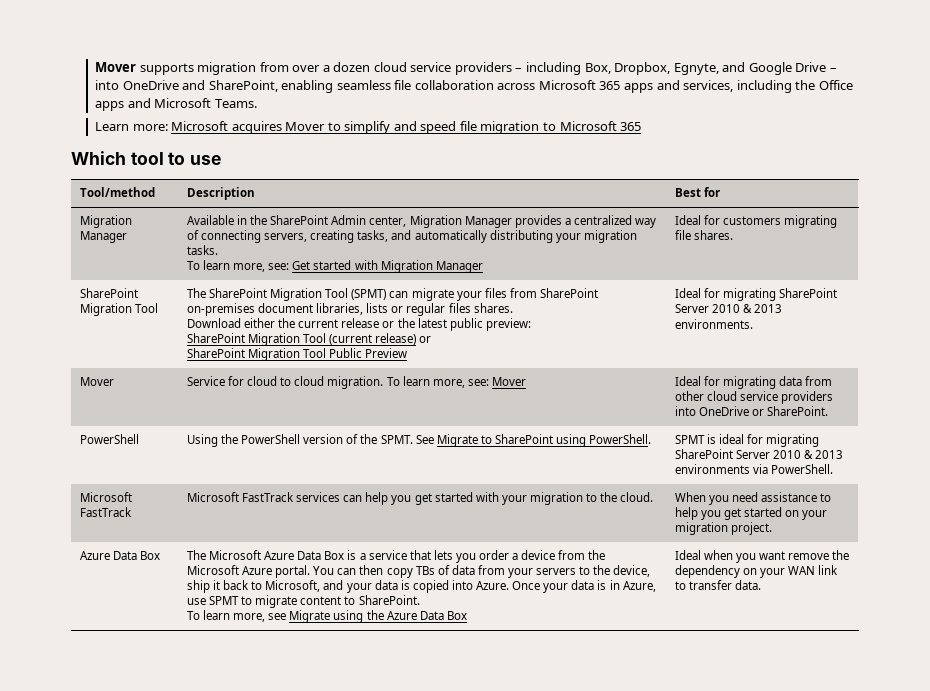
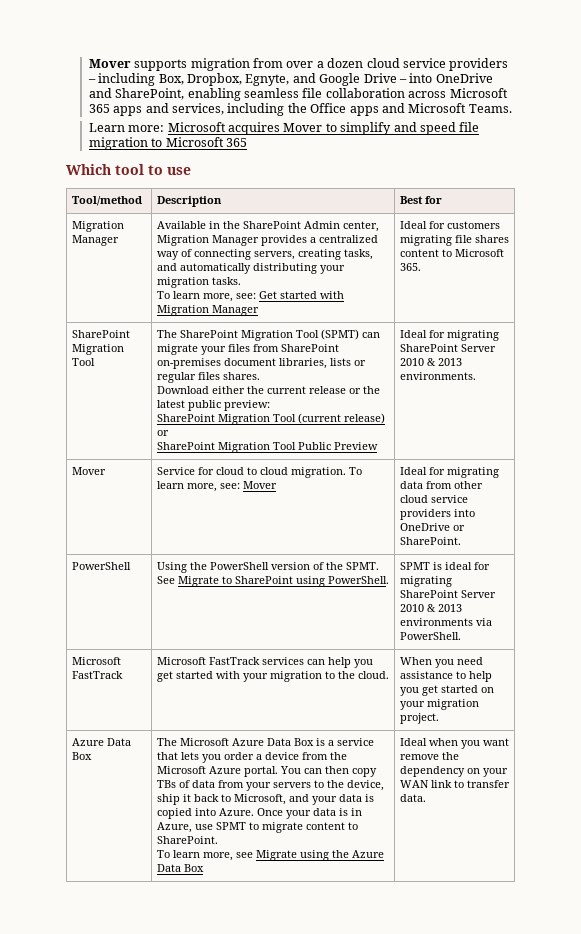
- Ideal for customers migrating file shares.
+ Ideal for customers migrating file shares content to Microsoft 365.

